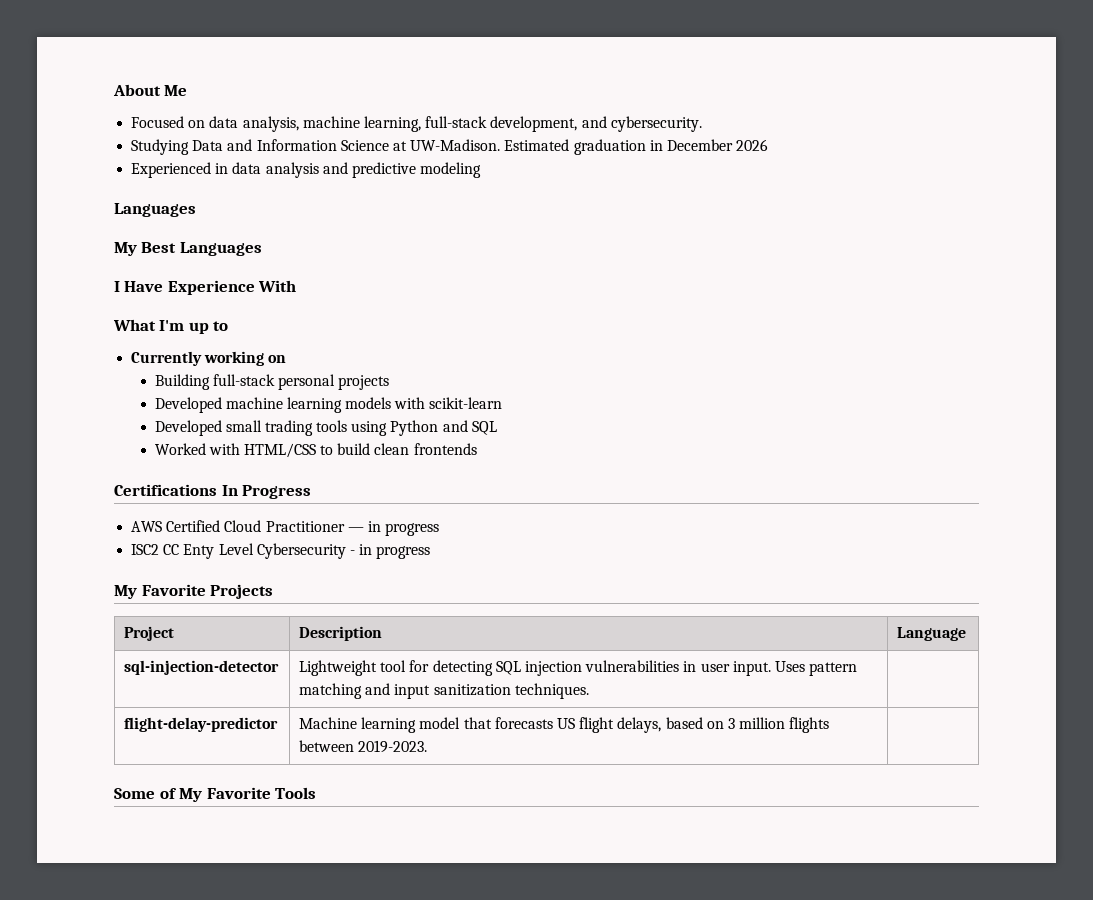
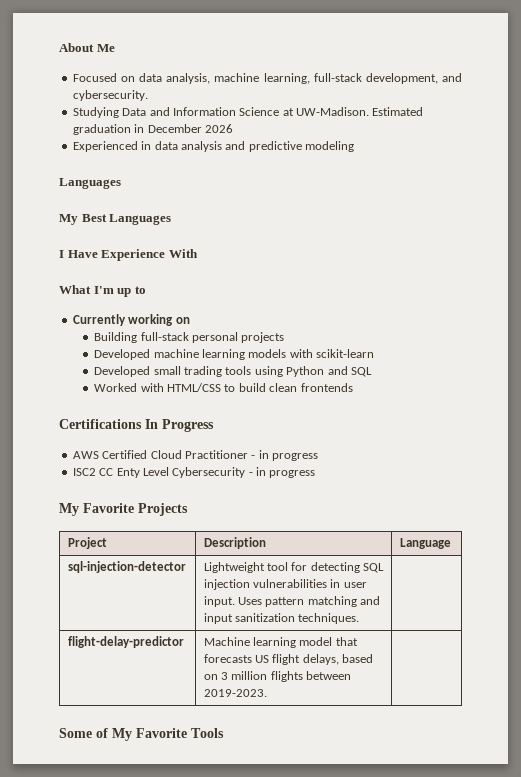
- AWS Certified Cloud Practitioner — in progress
+ AWS Certified Cloud Practitioner - in progress

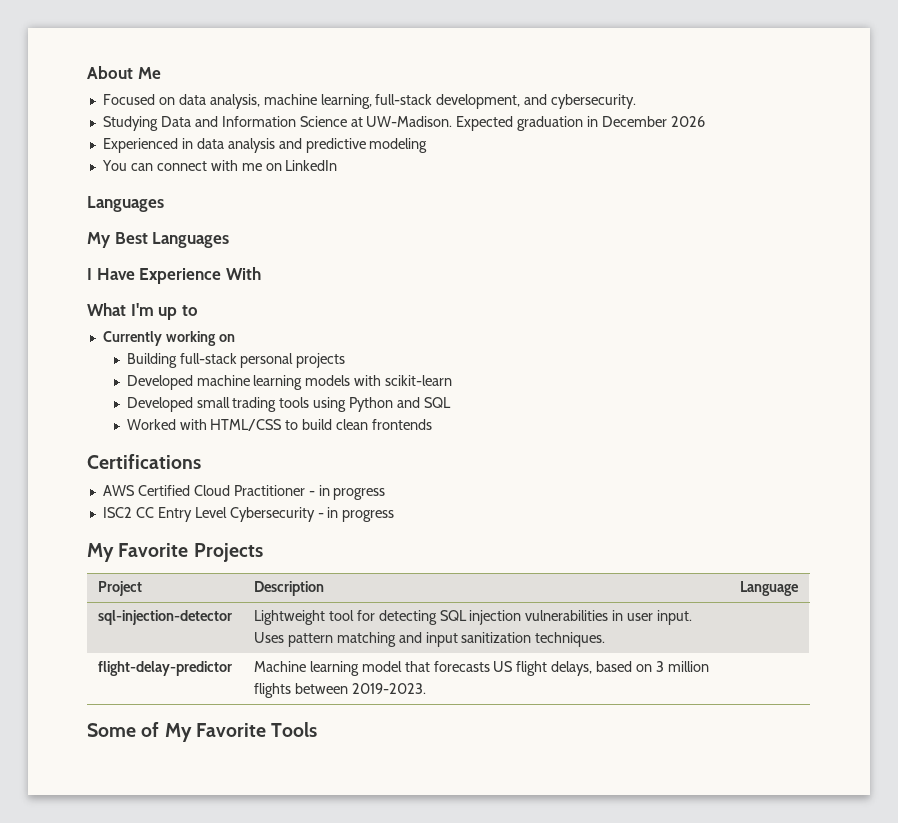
- Estimated graduation in December 2026
+ Expected graduation in December 2026
+ You can connect with me on LinkedIn
- Certifications In Progress
+ Certifications
- ISC2 CC Enty Level Cybersecurity - in progress
+ ISC2 CC Entry Level Cybersecurity - in progress

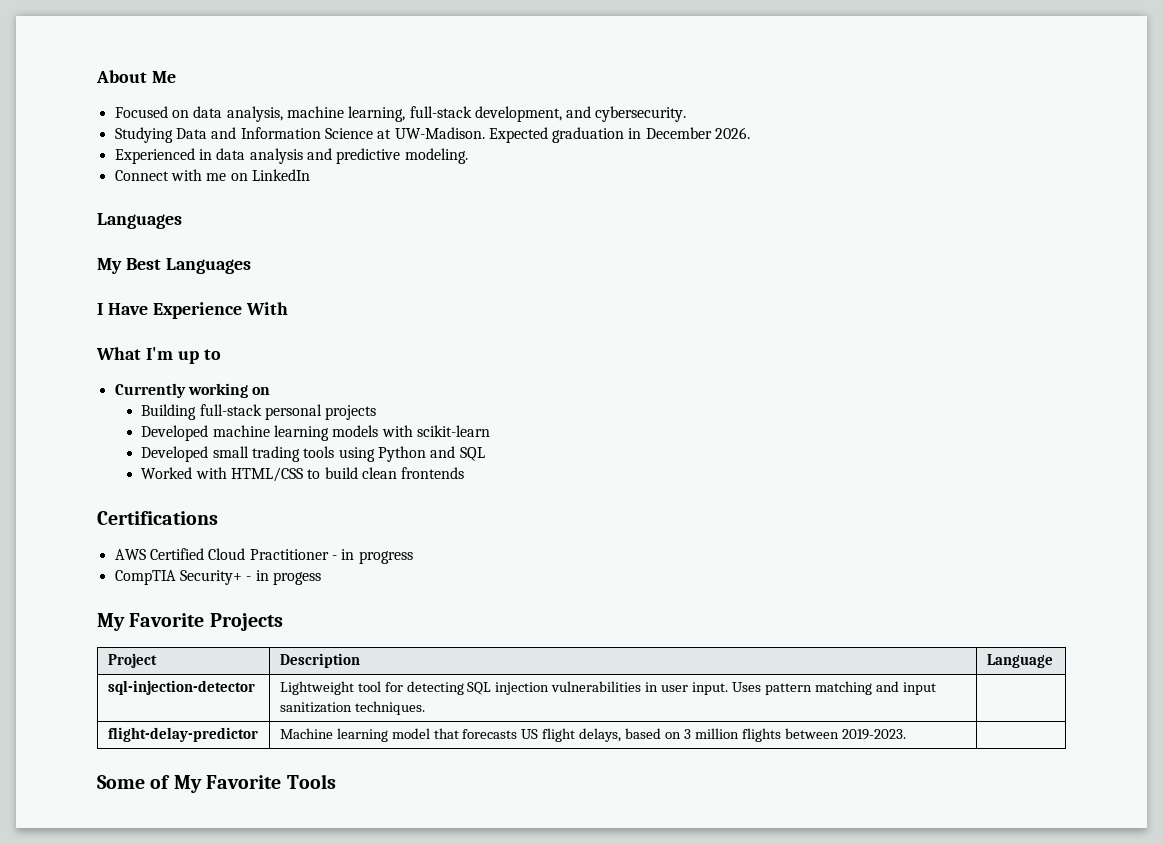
- Expected graduation in December 2026
+ Expected graduation in December 2026.
- Experienced in data analysis and predictive modeling
- You can connect with me on LinkedIn
+ Experienced in data analysis and predictive modeling.
+ Connect with me on LinkedIn
- ISC2 CC Entry Level Cybersecurity - in progress
+ CompTIA Security+ - in progess

